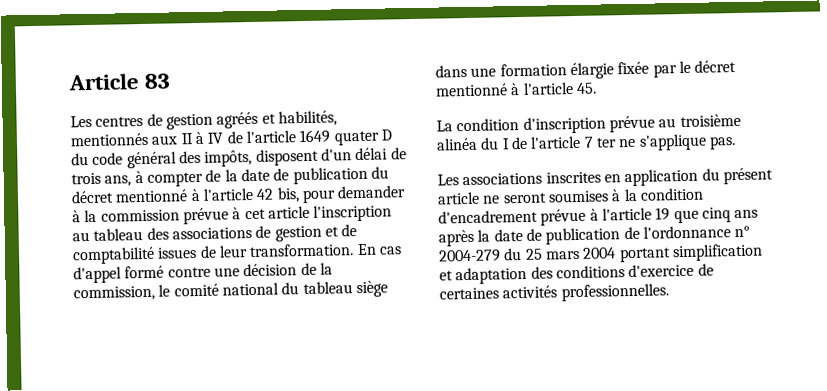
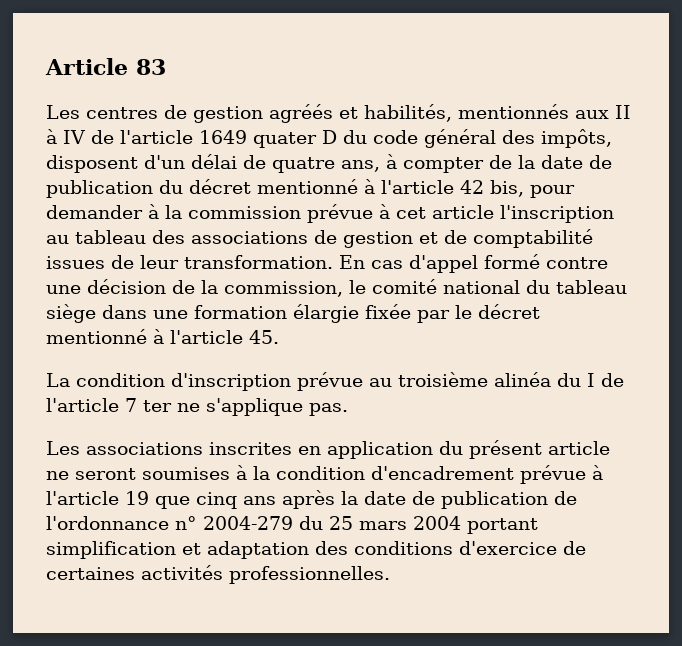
- Les centres de gestion agréés et habilités, mentionnés aux II à IV de l'article 1649 quater D du code général des impôts, disposent d'un délai de trois ans, à compter de la date de publication du décret mentionné à l'article 42 bis, pour demander à la commission prévue à cet article l'inscription au tableau des associations de gestion et de comptabilité issues de leur transformation.
+ Les centres de gestion agréés et habilités, mentionnés aux II à IV de l'article 1649 quater D du code général des impôts, disposent d'un délai de quatre ans, à compter de la date de publication du décret mentionné à l'article 42 bis, pour demander à la commission prévue à cet article l'inscription au tableau des associations de gestion et de comptabilité issues de leur transformation.

